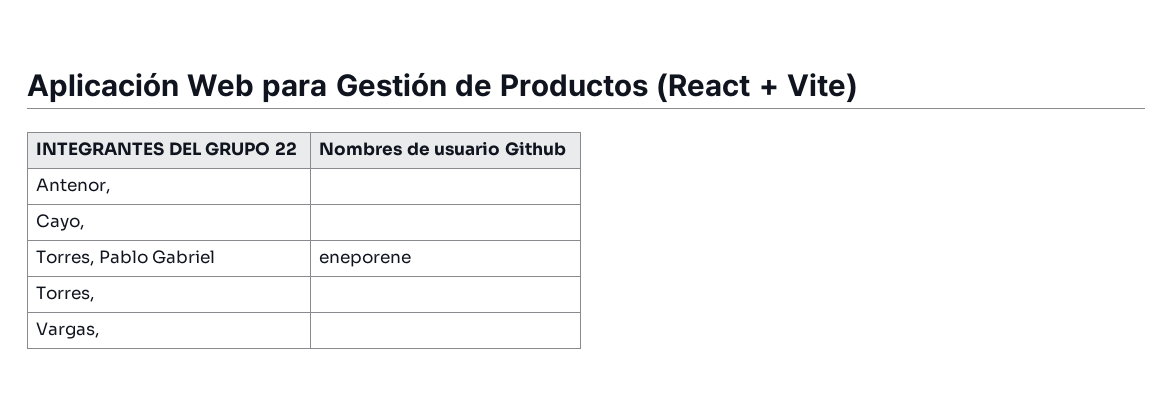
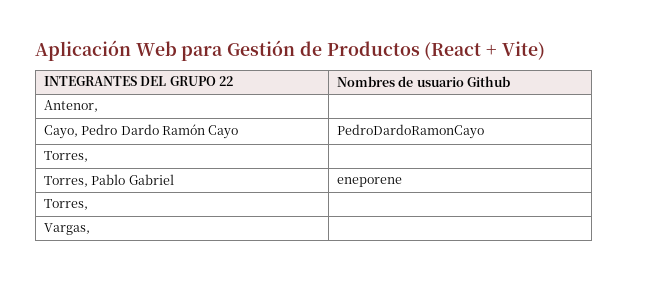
- Cayo, |
+ Cayo, Pedro Dardo Ramón Cayo | PedroDardoRamonCayo
+ Torres, |

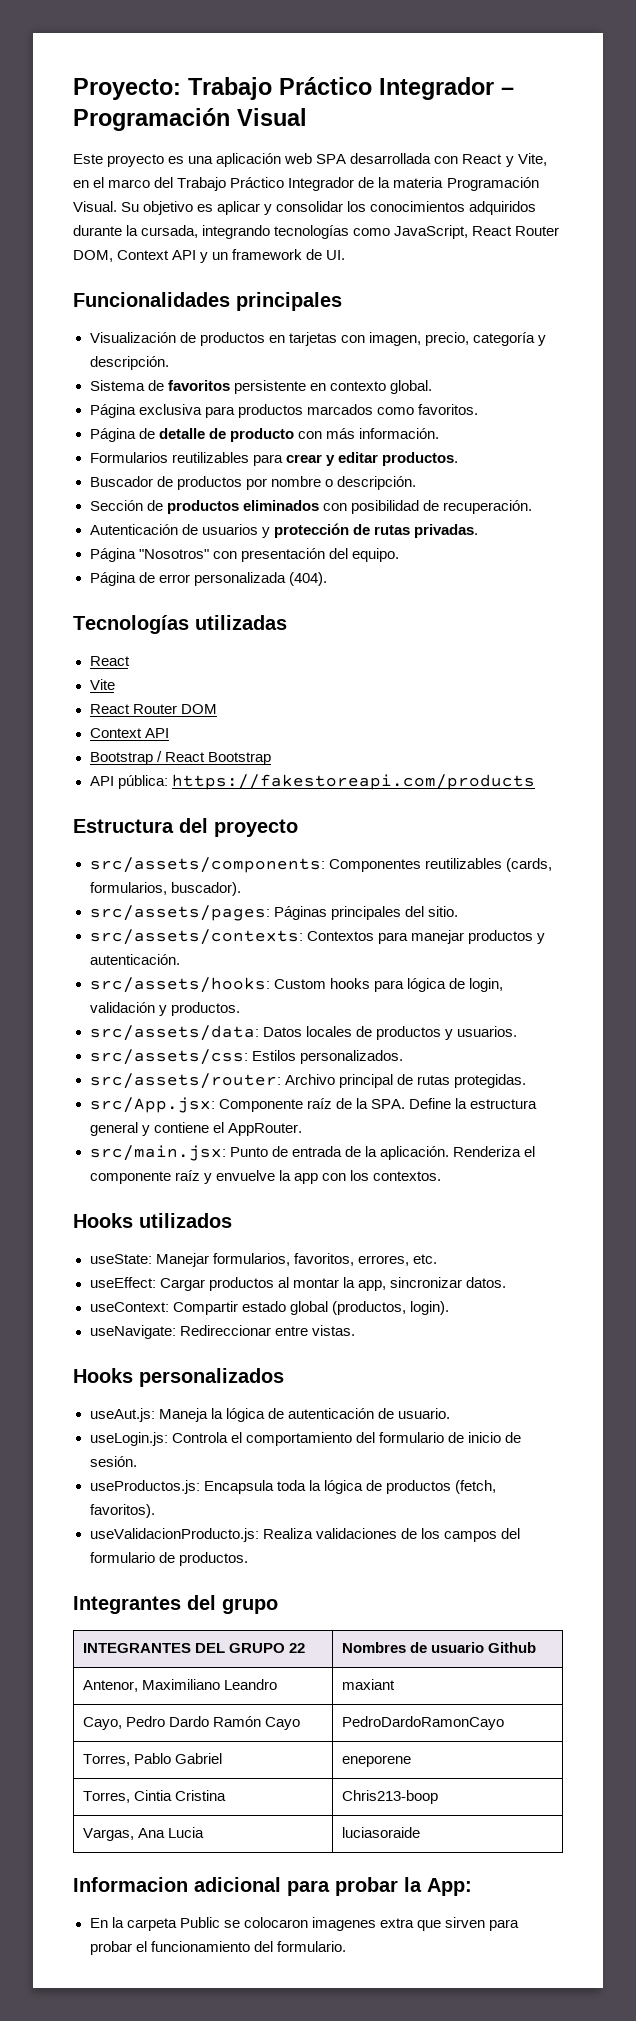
- Aplicación Web para Gestión de Productos (React + Vite)
+ Proyecto: Trabajo Práctico Integrador – Programación Visual
+ Este proyecto es una aplicación web SPA desarrollada con React y Vite, en el marco del Trabajo Práctico Integrador de la materia Programación Visual. Su objetivo es aplicar y consolidar los conocimientos adquiridos durante la cursada, integrando tecnologías como JavaScript, React Router DOM, Context API y un framework de UI.
+ Funcionalidades principales
+ Visualización de productos en tarjetas con imagen, precio, categoría y descripción.
+ Sistema de favoritos persistente en contexto global.
+ Página exclusiva para productos marcados como favoritos.
+ Página de detalle de producto con más información.
+ Formularios reutilizables para crear y editar productos.
+ Buscador de productos por nombre o descripción.
+ Sección de productos eliminados con posibilidad de recuperación.
+ Autenticación de usuarios y protección de rutas privadas.
+ Página "Nosotros" con presentación del equipo.
+ Página de error personalizada (404).
+ Tecnologías utilizadas
+ React
+ Vite
+ React Router DOM
+ Context API
+ Bootstrap / React Bootstrap
+ API pública: https://fakestoreapi.com/products
+ Estructura del proyecto
+ src/assets/components: Componentes reutilizables (cards, formularios, buscador).
+ src/assets/pages: Páginas principales del sitio.
+ src/assets/contexts: Contextos para manejar productos y autenticación.
+ src/assets/hooks: Custom hooks para lógica de login, validación y productos.
+ src/assets/data: Datos locales de productos y usuarios.
+ src/assets/css: Estilos personalizados.
+ src/assets/router: Archivo principal de rutas protegidas.
+ src/App.jsx: Componente raíz de la SPA. Define la estructura general y contiene el AppRouter.
+ src/main.jsx: Punto de entrada de la aplicación. Renderiza el componente raíz y envuelve la app con los contextos.
+ Hooks utilizados
+ useState: Manejar formularios, favoritos, errores, etc.
+ useEffect: Cargar productos al montar la app, sincronizar datos.
+ useContext: Compartir estado global (productos, login).
+ useNavigate: Redireccionar entre vistas.
+ Hooks personalizados
+ useAut.js: Maneja la lógica de autenticación de usuario.
+ useLogin.js: Controla el comportamiento del formulario de inicio de sesión.
+ useProductos.js: Encapsula toda la lógica de productos (fetch, favoritos).
+ useValidacionProducto.js: Realiza validaciones de los campos del formulario de productos.
+ Integrantes del grupo
- Antenor, |
+ Antenor, Maximiliano Leandro | maxiant
  Cayo, Pedro Dardo Ramón Cayo | PedroDardoRamonCayo
- Torres, |
  Torres, Pablo Gabriel | eneporene
- Torres, |
- Vargas, |
+ Torres, Cintia Cristina | Chris213-boop
+ Vargas, Ana Lucia | luciasoraide
+ Informacion adicional para probar la App:
+ En la carpeta Public se colocaron imagenes extra que sirven para probar el funcionamiento del formulario.

